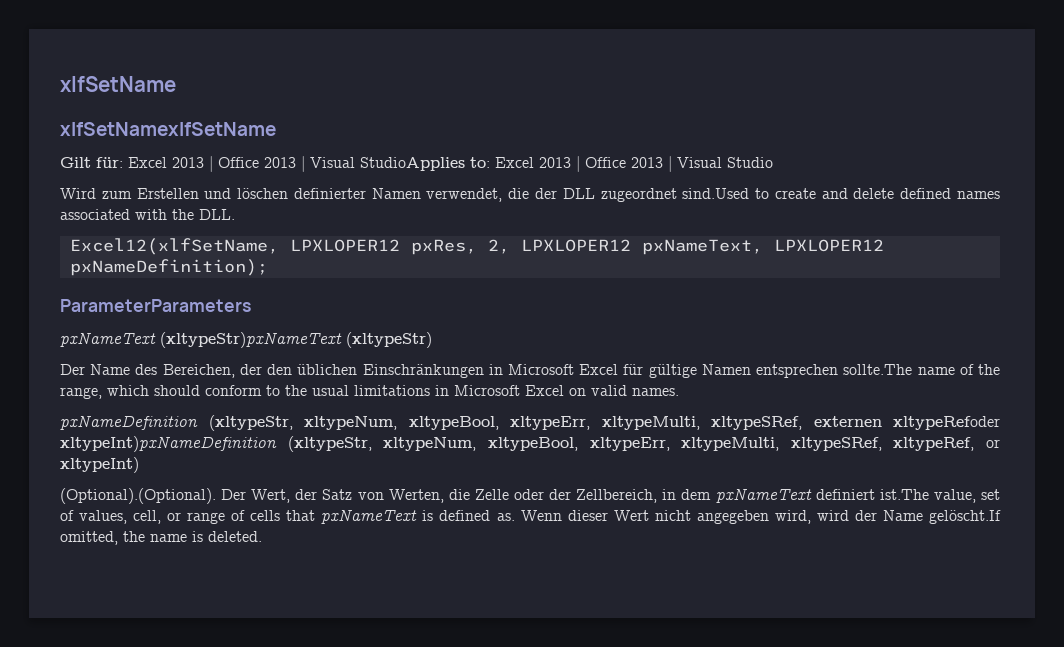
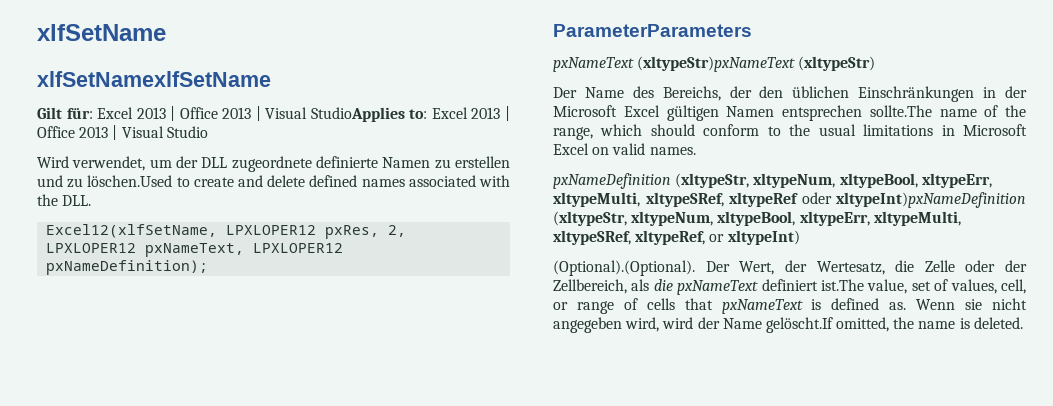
- Wird zum Erstellen und löschen definierter Namen verwendet, die der DLL zugeordnet sind.Used to create and delete defined names associated with the DLL.
+ Wird verwendet, um der DLL zugeordnete definierte Namen zu erstellen und zu löschen.Used to create and delete defined names associated with the DLL.
- Der Name des Bereichen, der den üblichen Einschränkungen in Microsoft Excel für gültige Namen entsprechen sollte.The name of the range, which should conform to the usual limitations in Microsoft Excel on valid names.
+ Der Name des Bereichs, der den üblichen Einschränkungen in der Microsoft Excel gültigen Namen entsprechen sollte.The name of the range, which should conform to the usual limitations in Microsoft Excel on valid names.
- pxNameDefinition (xltypeStr, xltypeNum, xltypeBool, xltypeErr, xltypeMulti, xltypeSRef, externen xltypeRefoder xltypeInt)pxNameDefinition (xltypeStr, xltypeNum, xltypeBool, xltypeErr, xltypeMulti, xltypeSRef, xltypeRef, or xltypeInt)
+ pxNameDefinition (xltypeStr, xltypeNum, xltypeBool, xltypeErr, xltypeMulti, xltypeSRef, xltypeRef oder xltypeInt)pxNameDefinition (xltypeStr, xltypeNum, xltypeBool, xltypeErr, xltypeMulti, xltypeSRef, xltypeRef, or xltypeInt)
- (Optional).(Optional). Der Wert, der Satz von Werten, die Zelle oder der Zellbereich, in dem pxNameText definiert ist.The value, set of values, cell, or range of cells that pxNameText is defined as.
+ (Optional).(Optional). Der Wert, der Wertesatz, die Zelle oder der Zellbereich, als die pxNameText definiert ist.The value, set of values, cell, or range of cells that pxNameText is defined as.
- Wenn dieser Wert nicht angegeben wird, wird der Name gelöscht.If omitted, the name is deleted.
+ Wenn sie nicht angegeben wird, wird der Name gelöscht.If omitted, the name is deleted.

